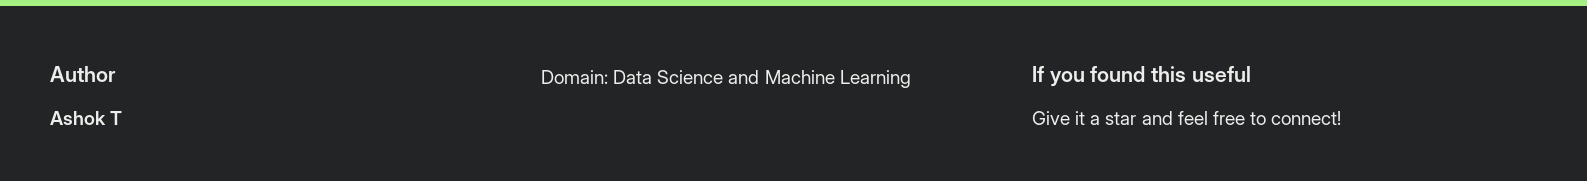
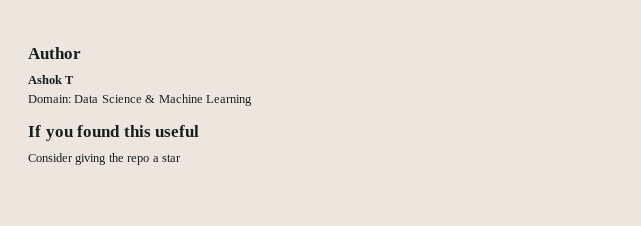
- Domain: Data Science and Machine Learning
+ Domain: Data Science & Machine Learning
- Give it a star and feel free to connect!
+ Consider giving the repo a star

